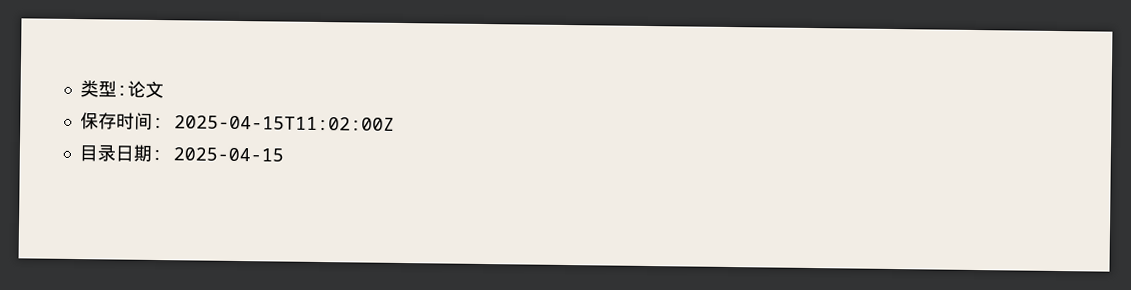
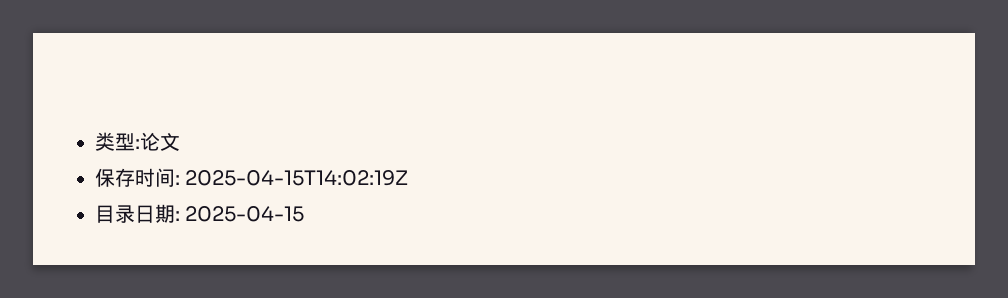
- 保存时间: 2025-04-15T11:02:00Z
+ 保存时间: 2025-04-15T14:02:19Z

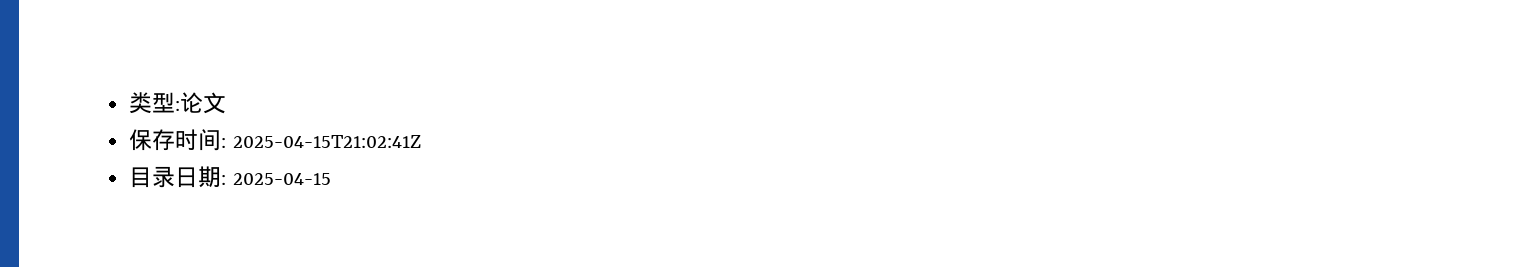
- 保存时间: 2025-04-15T14:02:19Z
+ 保存时间: 2025-04-15T21:02:41Z

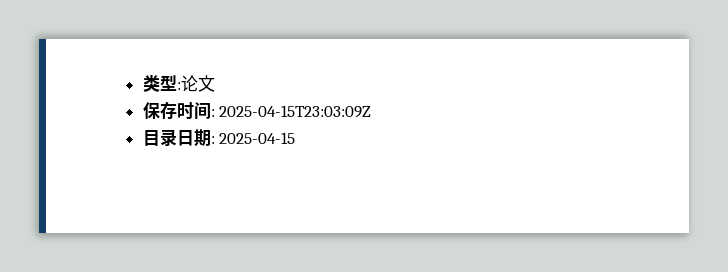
- 保存时间: 2025-04-15T21:02:41Z
+ 保存时间: 2025-04-15T23:03:09Z

